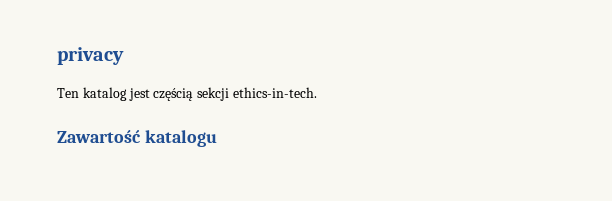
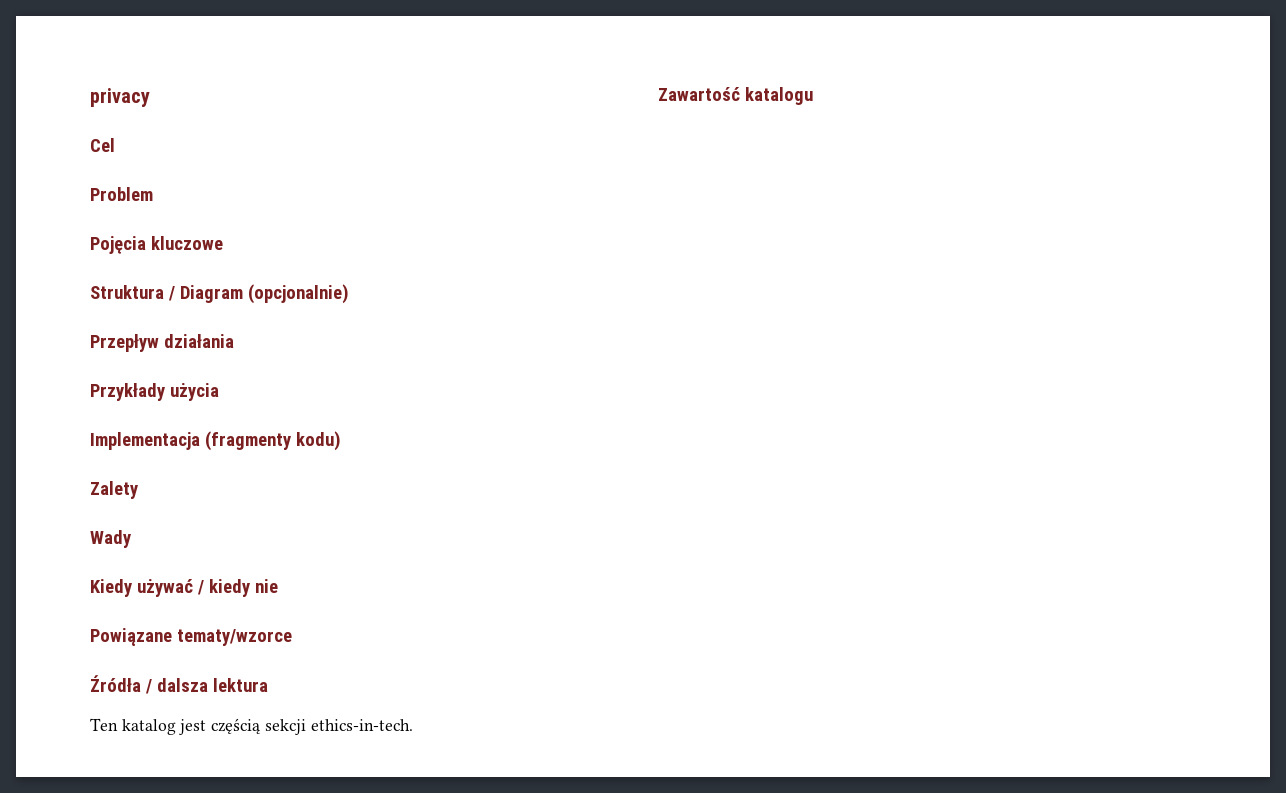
+ Cel
+ Problem
+ Pojęcia kluczowe
+ Struktura / Diagram (opcjonalnie)
+ Przepływ działania
+ Przykłady użycia
+ Implementacja (fragmenty kodu)
+ Zalety
+ Wady
+ Kiedy używać / kiedy nie
+ Powiązane tematy/wzorce
+ Źródła / dalsza lektura

